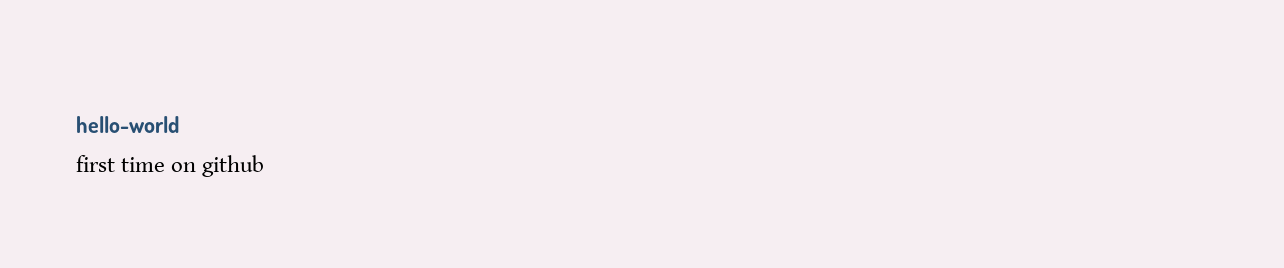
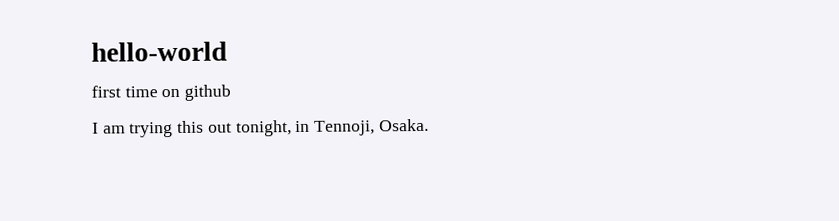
+ I am trying this out tonight, in Tennoji, Osaka.

